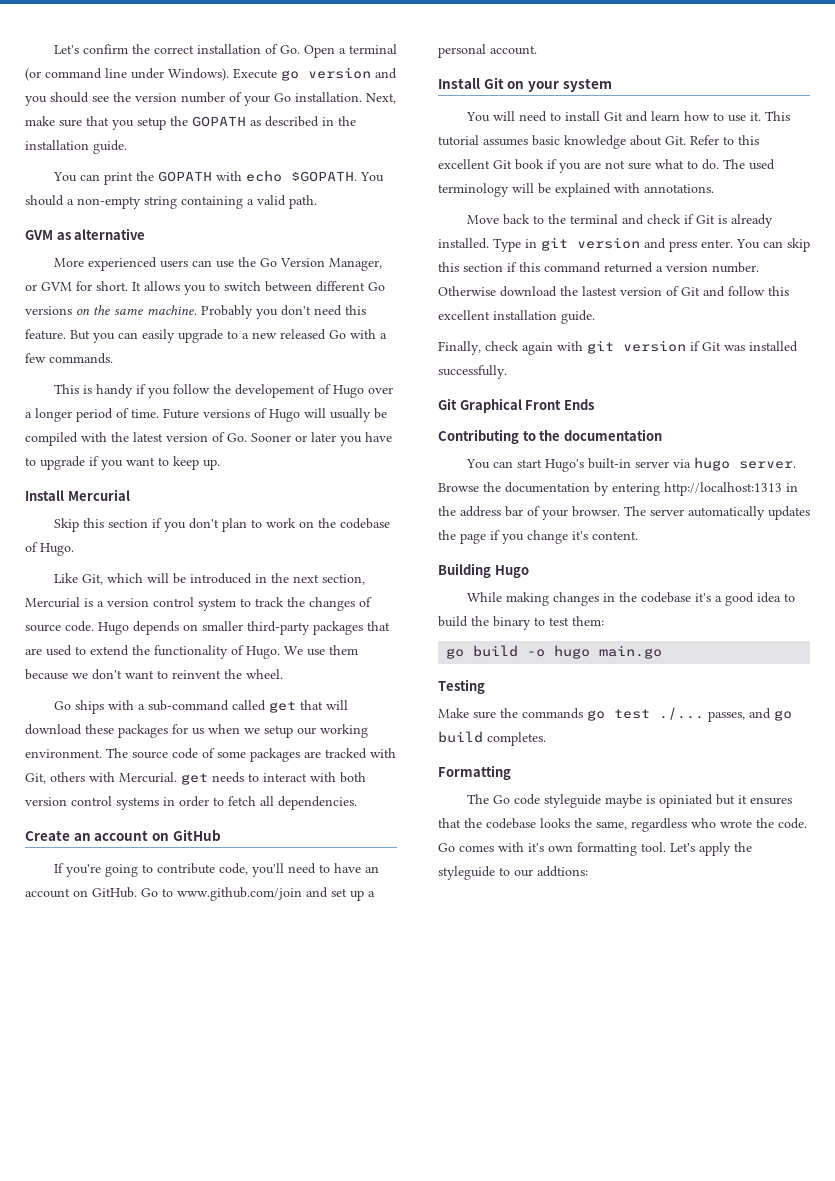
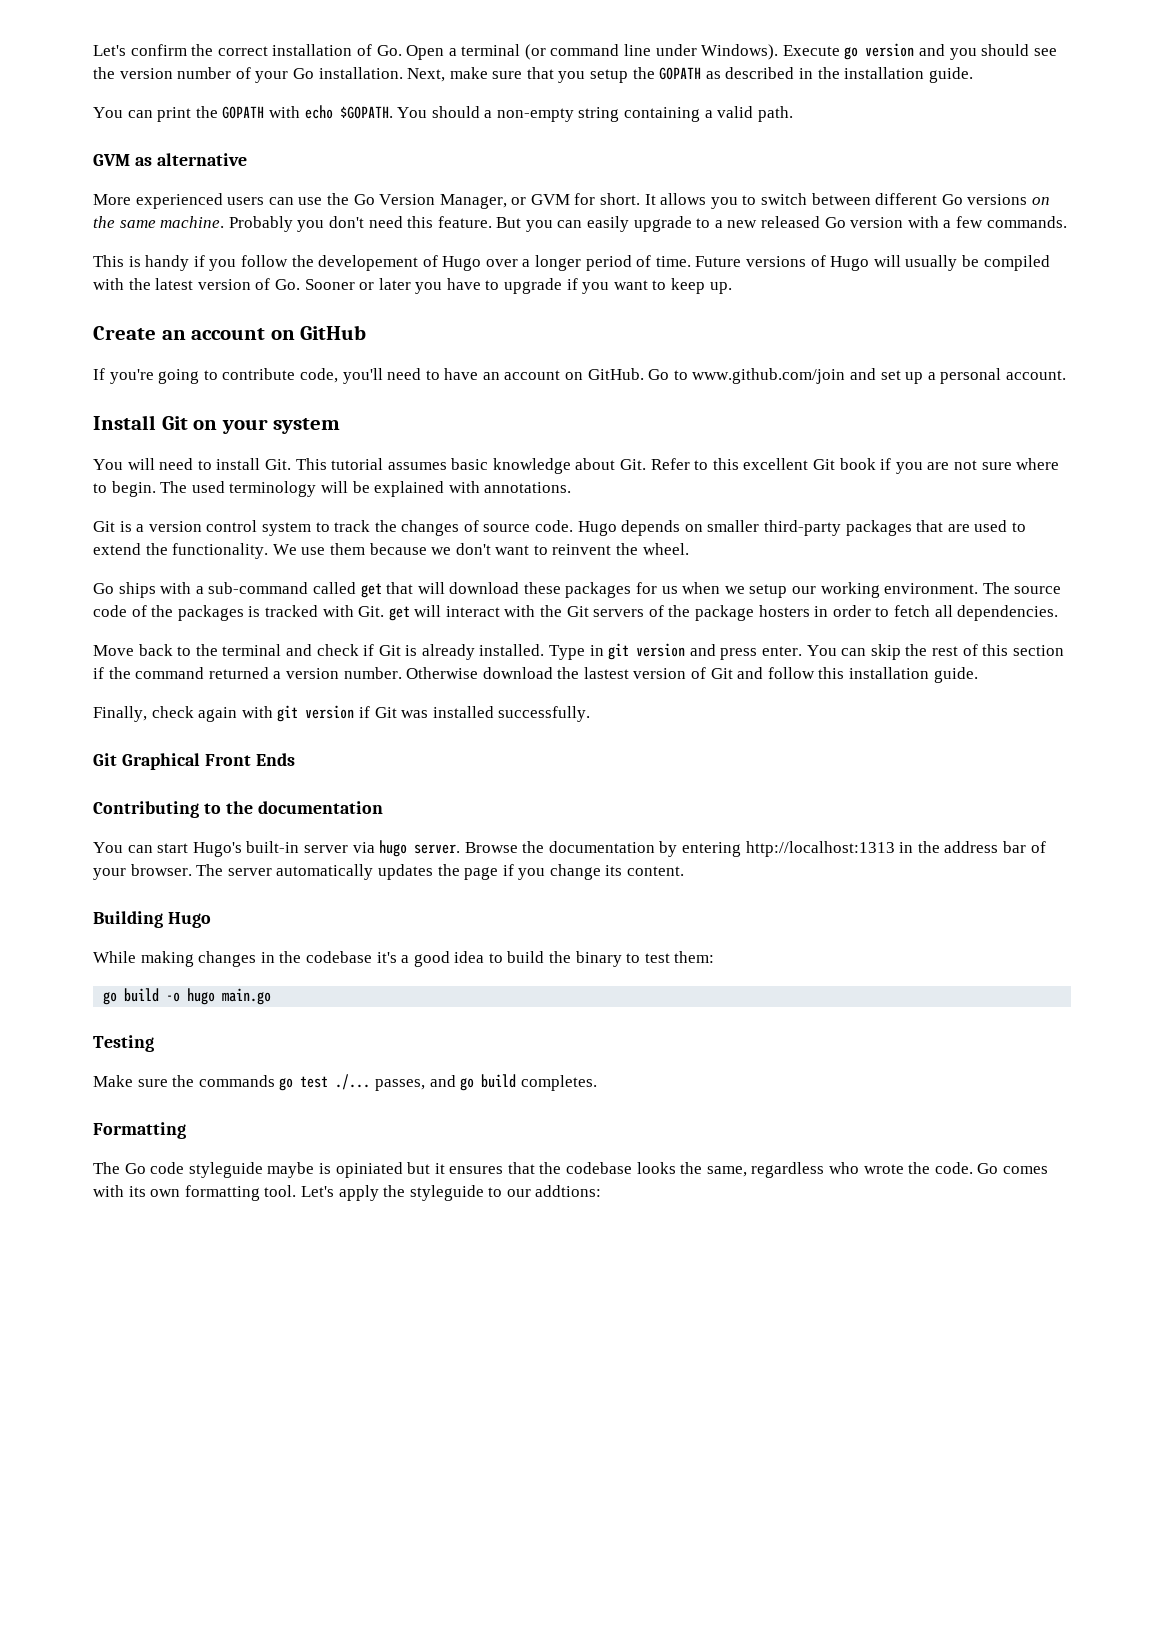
- But you can easily upgrade to a new released Go with a few commands.
+ But you can easily upgrade to a new released Go version with a few commands.
- Install Mercurial
- Skip this section if you don't plan to work on the codebase of Hugo.
- Like Git, which will be introduced in the next section, Mercurial is a version control system to track the changes of source code. Hugo depends on smaller third-party packages that are used to extend the functionality of Hugo. We use them because we don't want to reinvent the wheel.
- Go ships with a sub-command called get that will download these packages for us when we setup our working environment. The source code of some packages are tracked with Git, others with Mercurial. get needs to interact with both version control systems in order to fetch all dependencies.
- You will need to install Git and learn how to use it. This tutorial assumes basic knowledge about Git. Refer to this excellent Git book if you are not sure what to do.
+ You will need to install Git. This tutorial assumes basic knowledge about Git. Refer to this excellent Git book if you are not sure where to begin.
+ Git is a version control system to track the changes of source code. Hugo depends on smaller third-party packages that are used to extend the functionality. We use them because we don't want to reinvent the wheel.
+ Go ships with a sub-command called get that will download these packages for us when we setup our working environment. The source code of the packages is tracked with Git. get will interact with the Git servers of the package hosters in order to fetch all dependencies.
- You can skip this section if this command returned a version number.
+ You can skip the rest of this section if the command returned a version number.
- Otherwise download the lastest version of Git and follow this excellent installation guide.
+ Otherwise download the lastest version of Git and follow this installation guide.
- The server automatically updates the page if you change it's content.
+ The server automatically updates the page if you change its content.
- Go comes with it's own formatting tool.
+ Go comes with its own formatting tool.

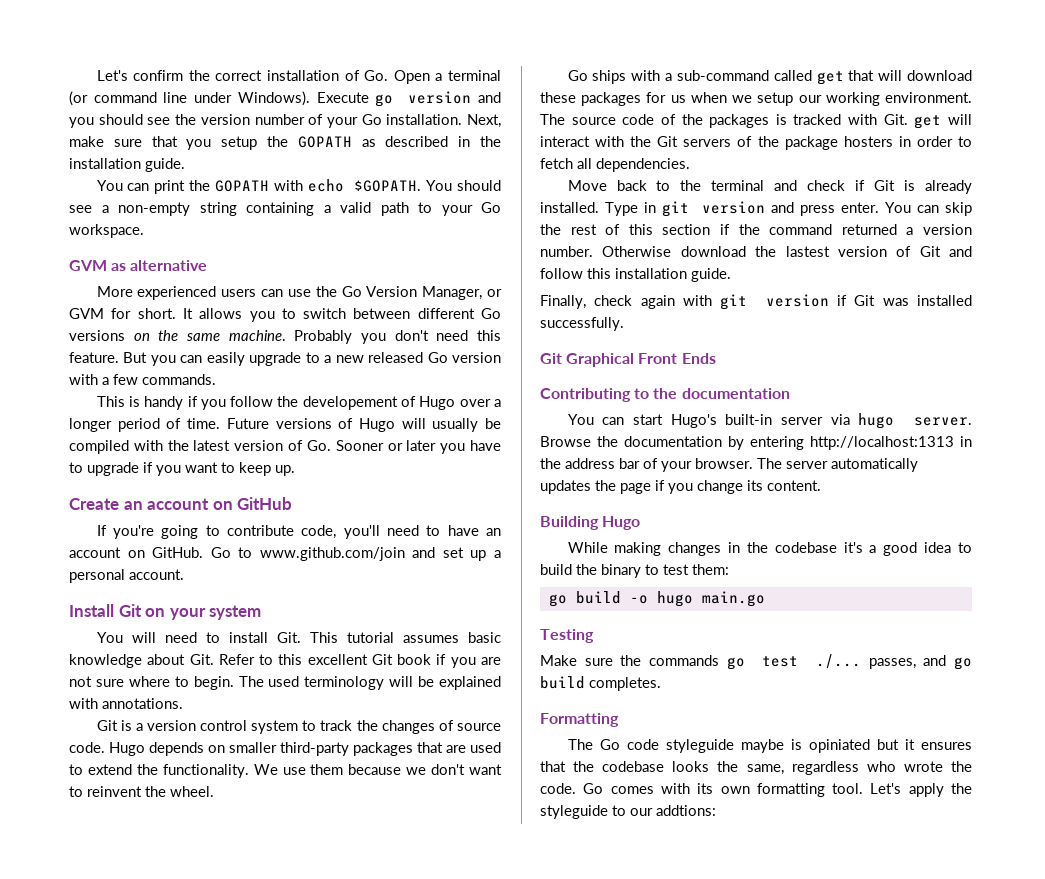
- You should a non-empty string containing a valid path.
+ You should see a non-empty string containing a valid path to your Go workspace.

